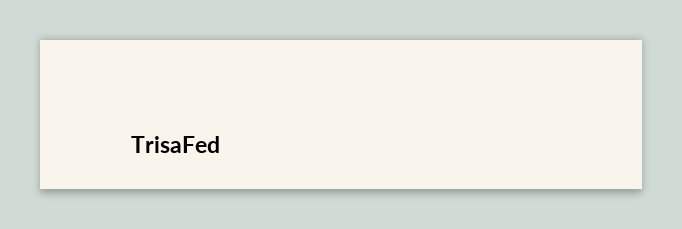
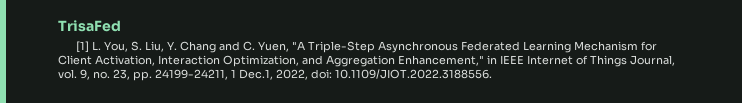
+ [1] L. You, S. Liu, Y. Chang and C. Yuen, "A Triple-Step Asynchronous Federated Learning Mechanism for Client Activation, Interaction Optimization, and Aggregation Enhancement," in IEEE Internet of Things Journal, vol. 9, no. 23, pp. 24199-24211, 1 Dec.1, 2022, doi: 10.1109/JIOT.2022.3188556.

